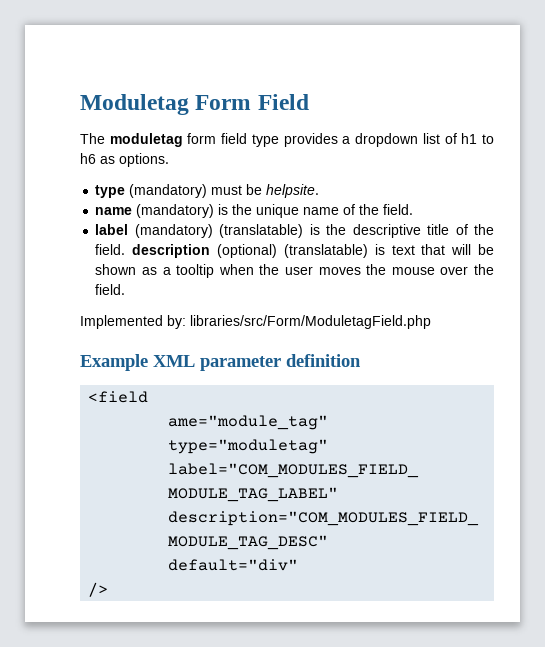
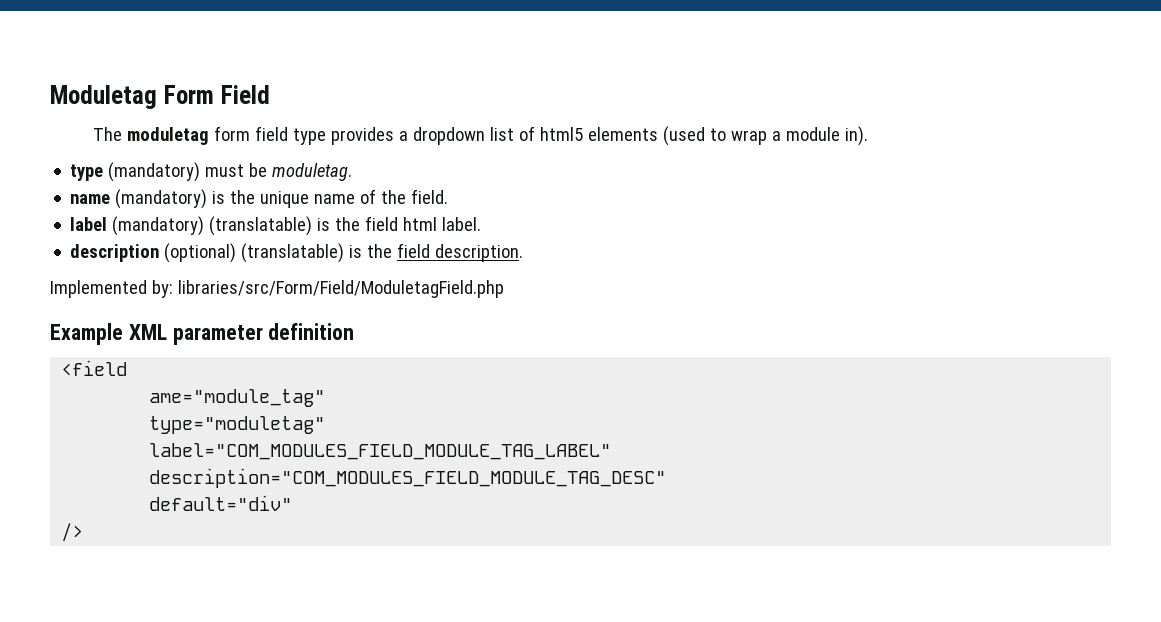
- The moduletag form field type provides a dropdown list of h1 to h6 as options.
+ The moduletag form field type provides a dropdown list of html5 elements (used to wrap a module in).
- type (mandatory) must be helpsite.
+ type (mandatory) must be moduletag.
- label (mandatory) (translatable) is the descriptive title of the field. description (optional) (translatable) is text that will be shown as a tooltip when the user moves the mouse over the field.
+ label (mandatory) (translatable) is the field html label.
+ description (optional) (translatable) is the field description.
- Implemented by: libraries/src/Form/ModuletagField.php
+ Implemented by: libraries/src/Form/Field/ModuletagField.php

